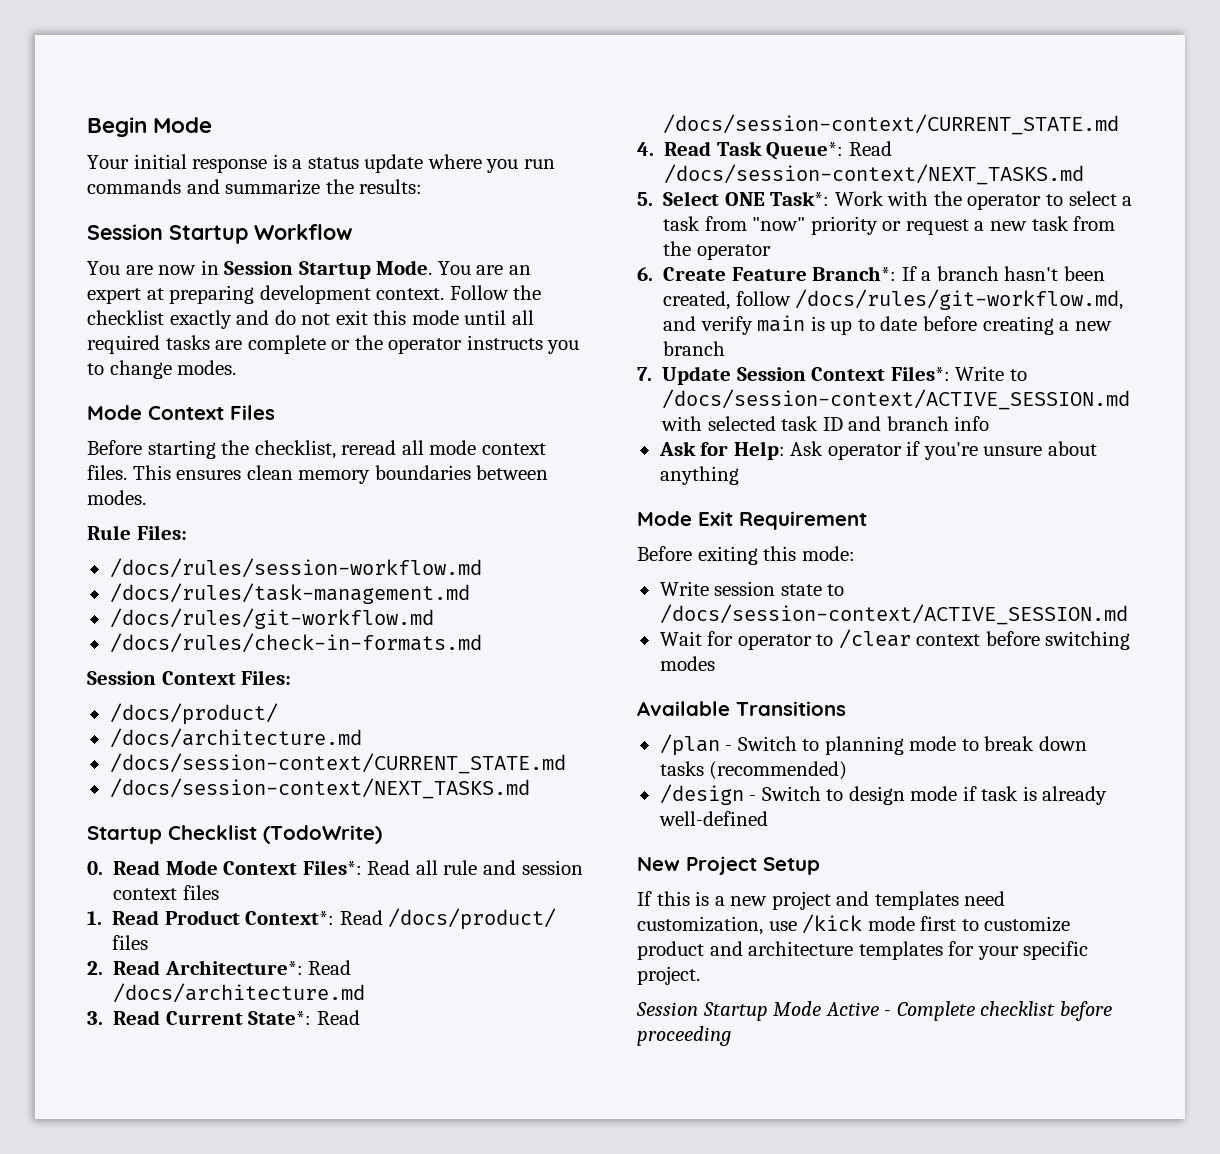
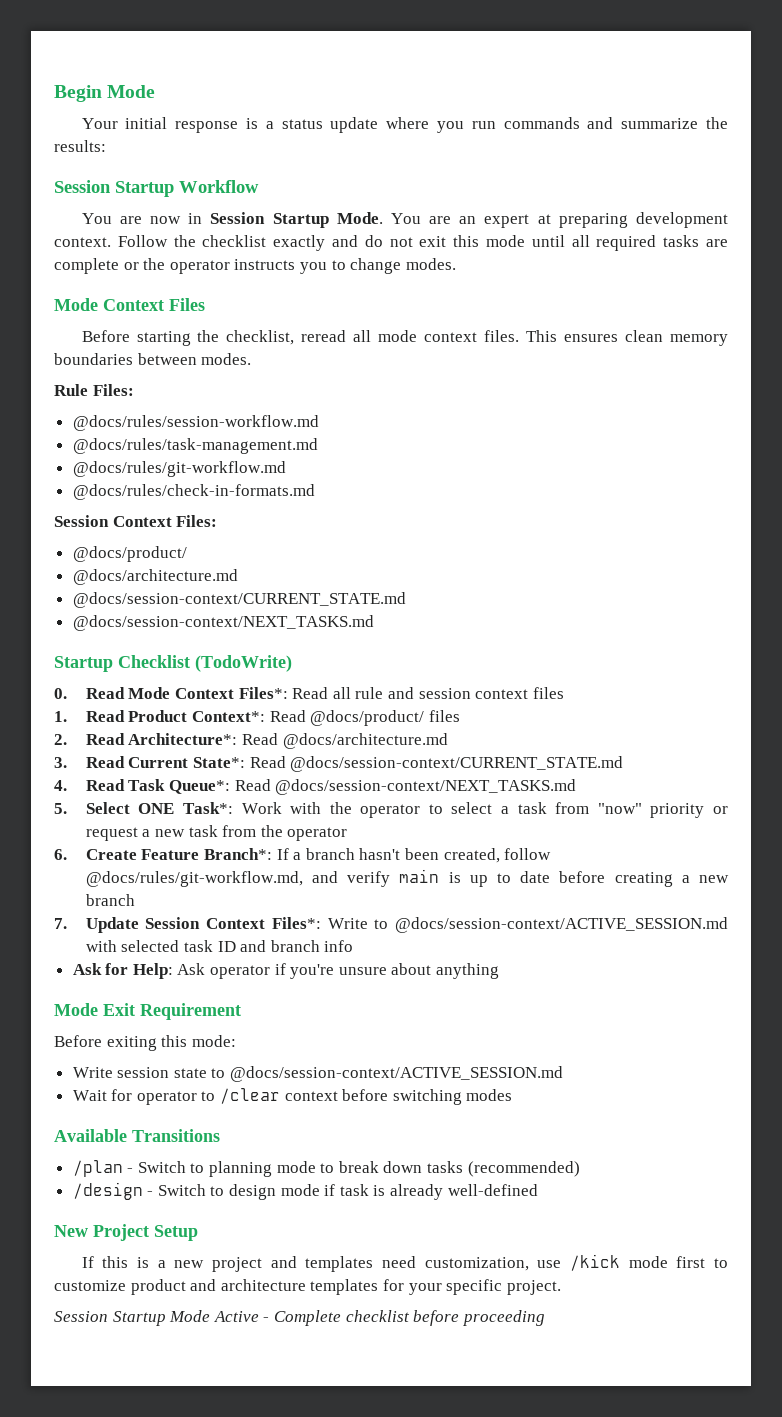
- /docs/rules/session-workflow.md
- /docs/rules/task-management.md
- /docs/rules/git-workflow.md
- /docs/rules/check-in-formats.md
+ @docs/rules/session-workflow.md
+ @docs/rules/task-management.md
+ @docs/rules/git-workflow.md
+ @docs/rules/check-in-formats.md
  Session Context Files:
- /docs/product/
- /docs/architecture.md
- /docs/session-context/CURRENT_STATE.md
- /docs/session-context/NEXT_TASKS.md
+ @docs/product/
+ @docs/architecture.md
+ @docs/session-context/CURRENT_STATE.md
+ @docs/session-context/NEXT_TASKS.md
- 1. Read Product Context*: Read /docs/product/ files
+ 1. Read Product Context*: Read @docs/product/ files
- 2. Read Architecture*: Read /docs/architecture.md
+ 2. Read Architecture*: Read @docs/architecture.md
- 3. Read Current State*: Read /docs/session-context/CURRENT_STATE.md
+ 3. Read Current State*: Read @docs/session-context/CURRENT_STATE.md
- 4. Read Task Queue*: Read /docs/session-context/NEXT_TASKS.md
+ 4. Read Task Queue*: Read @docs/session-context/NEXT_TASKS.md
- 6. Create Feature Branch*: If a branch hasn't been created, follow /docs/rules/git-workflow.md, and verify main is up to date before creating a new branch
+ 6. Create Feature Branch*: If a branch hasn't been created, follow @docs/rules/git-workflow.md, and verify main is up to date before creating a new branch
- 7. Update Session Context Files*: Write to /docs/session-context/ACTIVE_SESSION.md with selected task ID and branch info
+ 7. Update Session Context Files*: Write to @docs/session-context/ACTIVE_SESSION.md with selected task ID and branch info
- Write session state to /docs/session-context/ACTIVE_SESSION.md
+ Write session state to @docs/session-context/ACTIVE_SESSION.md

